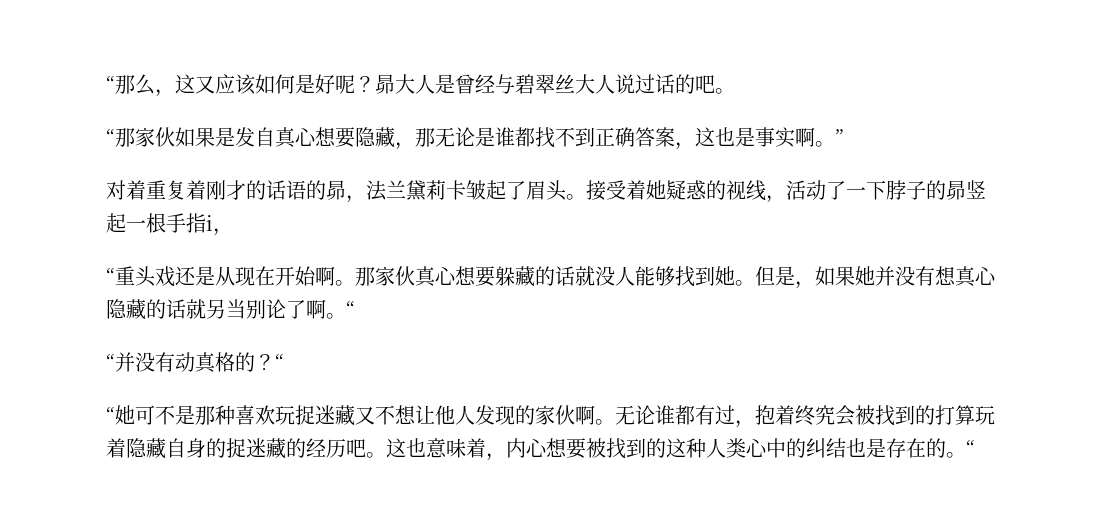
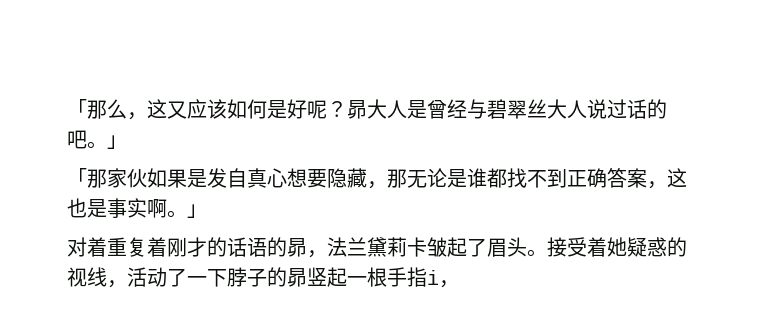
- “那么，这又应该如何是好呢？
+ 「那么，这又应该如何是好呢？
- 昴大人是曾经与碧翠丝大人说过话的吧。
- “那家伙如果是发自真心想要隐藏，那无论是谁都找不到正确答案，这也是事实啊。”
+ 昴大人是曾经与碧翠丝大人说过话的吧。」
+ 「那家伙如果是发自真心想要隐藏，那无论是谁都找不到正确答案，这也是事实啊。」
- “重头戏还是从现在开始啊。那家伙真心想要躲藏的话就没人能够找到她。但是，如果她并没有想真心隐藏的话就另当别论了啊。“
- “并没有动真格的？“
- “她可不是那种喜欢玩捉迷藏又不想让他人发现的家伙啊。无论谁都有过，抱着终究会被找到的打算玩着隐藏自身的捉迷藏的经历吧。这也意味着，内心想要被找到的这种人类心中的纠结也是存在的。“

